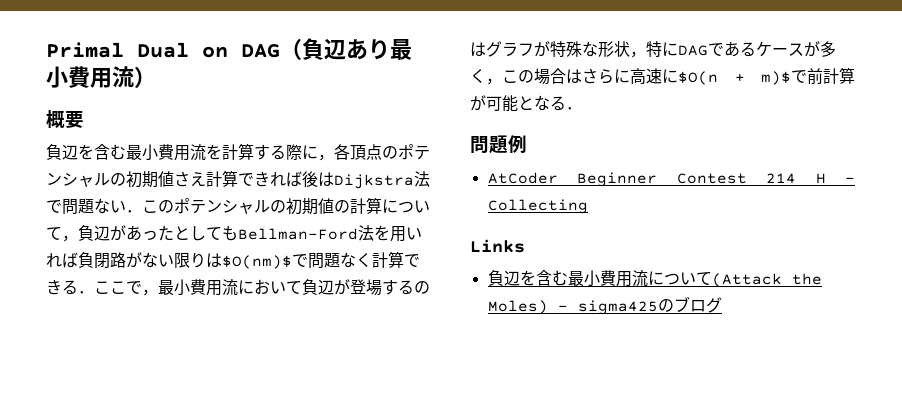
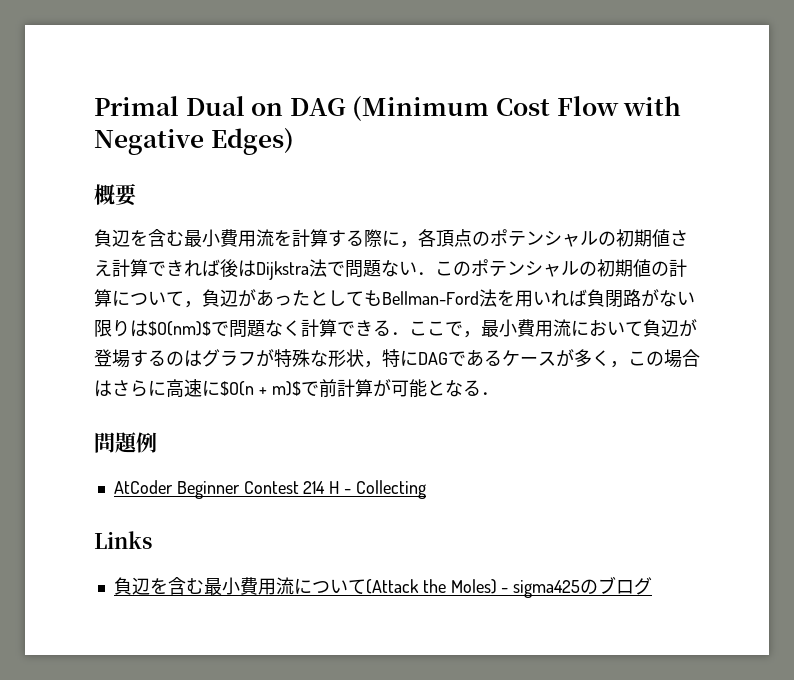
- Primal Dual on DAG（負辺あり最小費用流）
+ Primal Dual on DAG (Minimum Cost Flow with Negative Edges)

